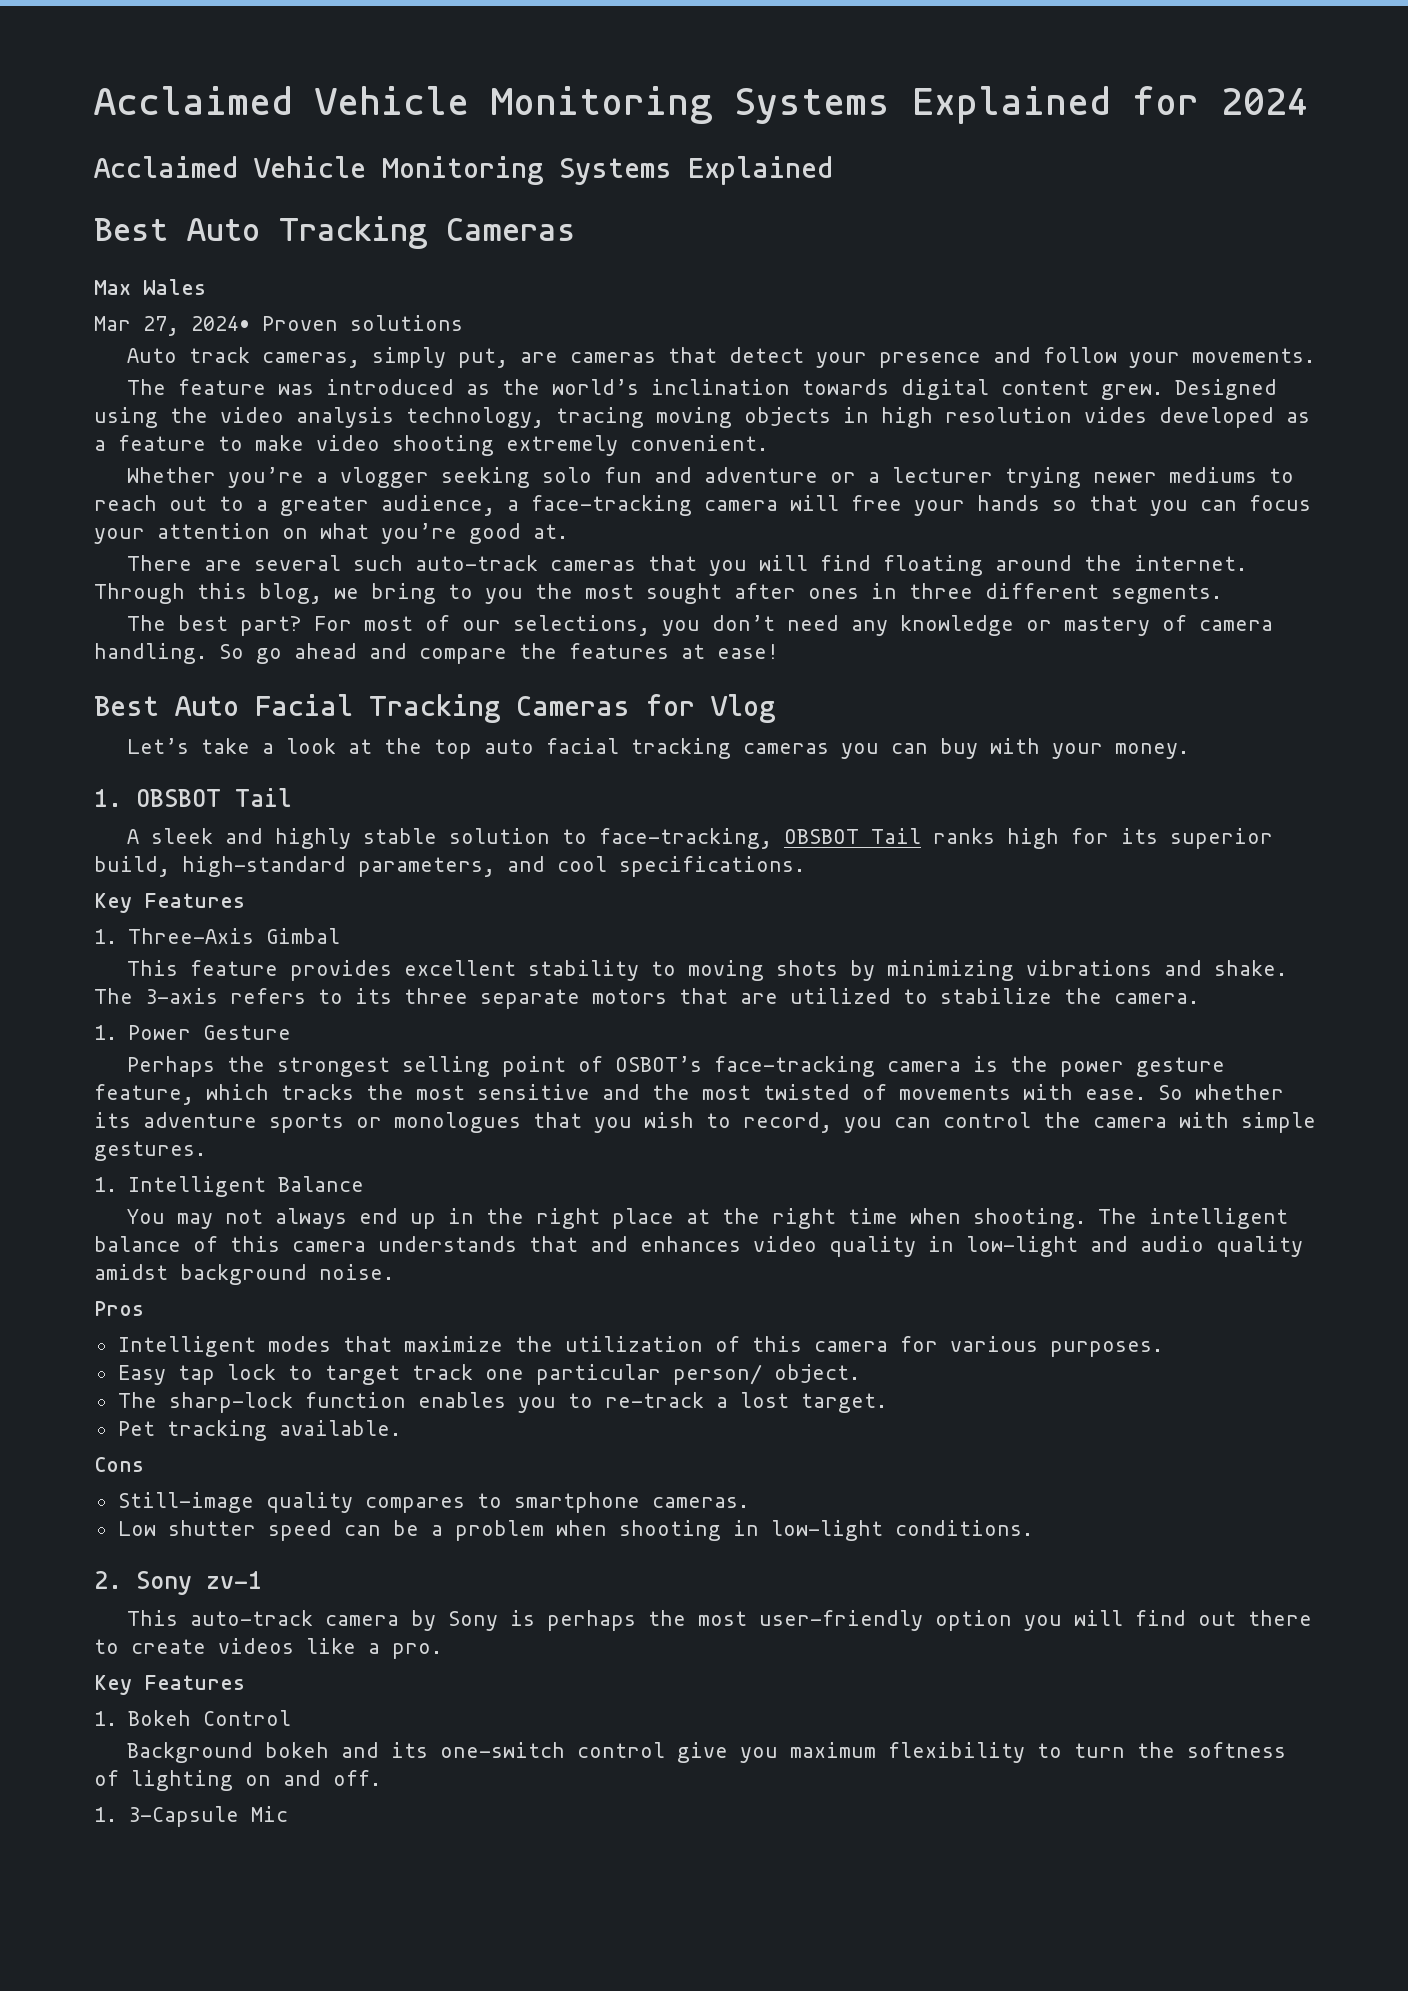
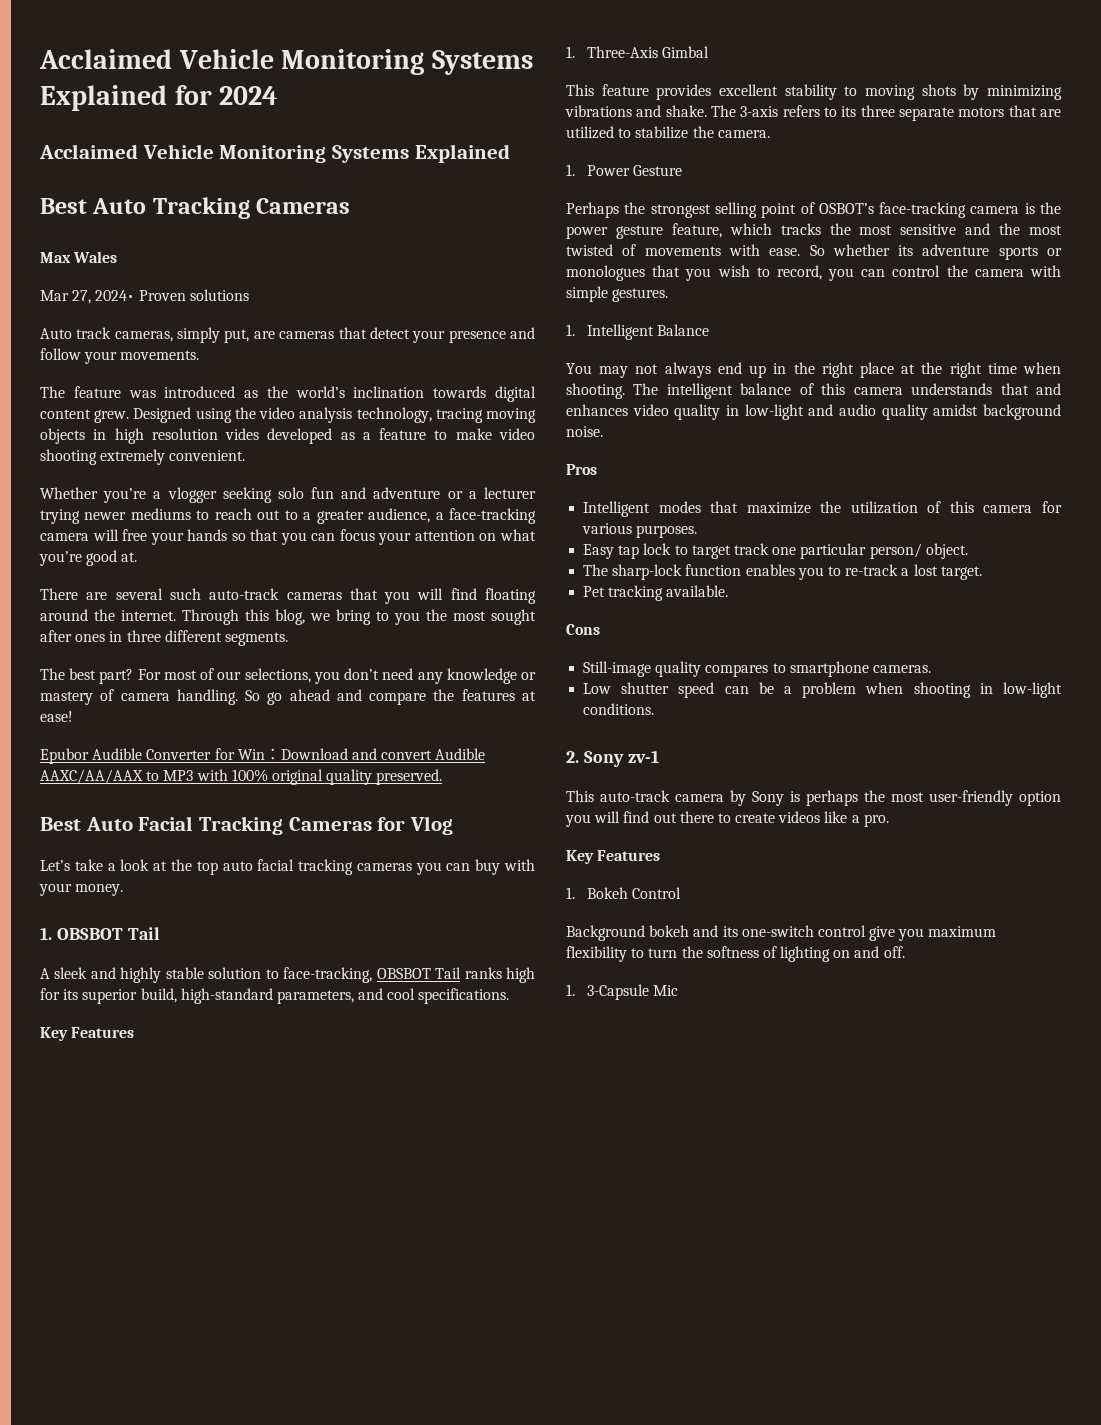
+ Epubor Audible Converter for Win：Download and convert Audible AAXC/AA/AAX to MP3 with 100% original quality preserved.

